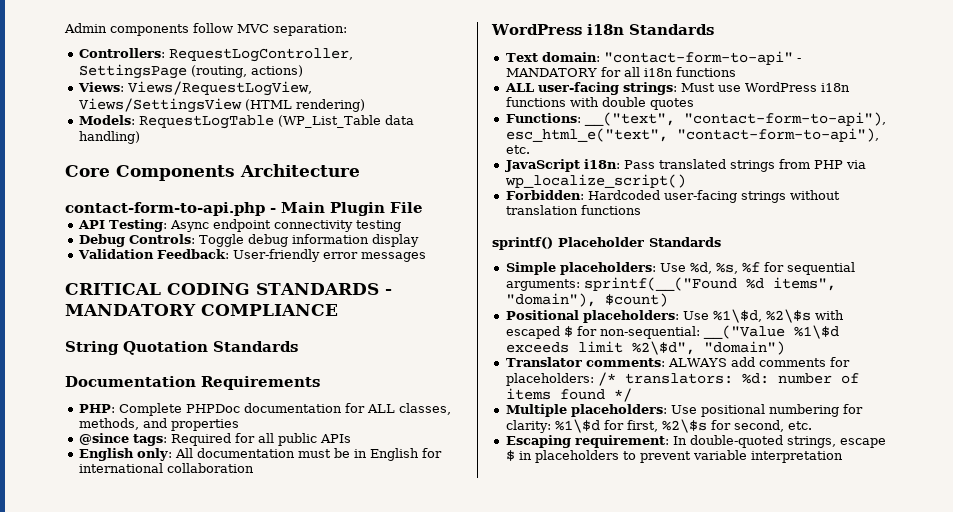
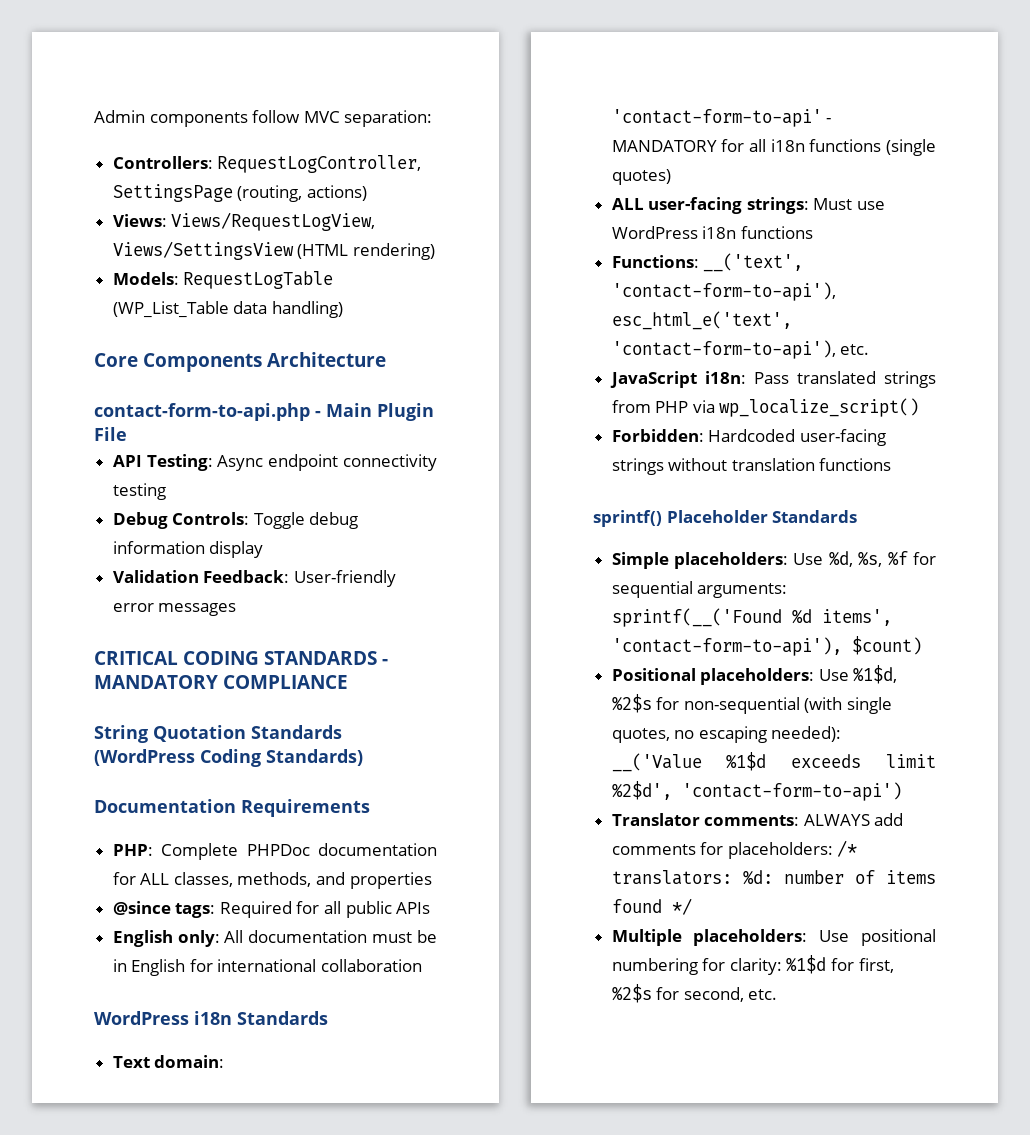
- String Quotation Standards
+ String Quotation Standards (WordPress Coding Standards)
- Text domain: "contact-form-to-api" - MANDATORY for all i18n functions
+ Text domain: 'contact-form-to-api' - MANDATORY for all i18n functions (single quotes)
- ALL user-facing strings: Must use WordPress i18n functions with double quotes
- Functions: __("text", "contact-form-to-api"), esc_html_e("text", "contact-form-to-api"), etc.
+ ALL user-facing strings: Must use WordPress i18n functions
+ Functions: __('text', 'contact-form-to-api'), esc_html_e('text', 'contact-form-to-api'), etc.
- Simple placeholders: Use %d, %s, %f for sequential arguments: sprintf(__("Found %d items", "domain"), $count)
+ Simple placeholders: Use %d, %s, %f for sequential arguments: sprintf(__('Found %d items', 'contact-form-to-api'), $count)
- Positional placeholders: Use %1\$d, %2\$s with escaped $ for non-sequential: __("Value %1\$d exceeds limit %2\$d", "domain")
+ Positional placeholders: Use %1$d, %2$s for non-sequential (with single quotes, no escaping needed): __('Value %1$d exceeds limit %2$d', 'contact-form-to-api')
- Multiple placeholders: Use positional numbering for clarity: %1\$d for first, %2\$s for second, etc.
+ Multiple placeholders: Use positional numbering for clarity: %1$d for first, %2$s for second, etc.
- Escaping requirement: In double-quoted strings, escape $ in placeholders to prevent variable interpretation

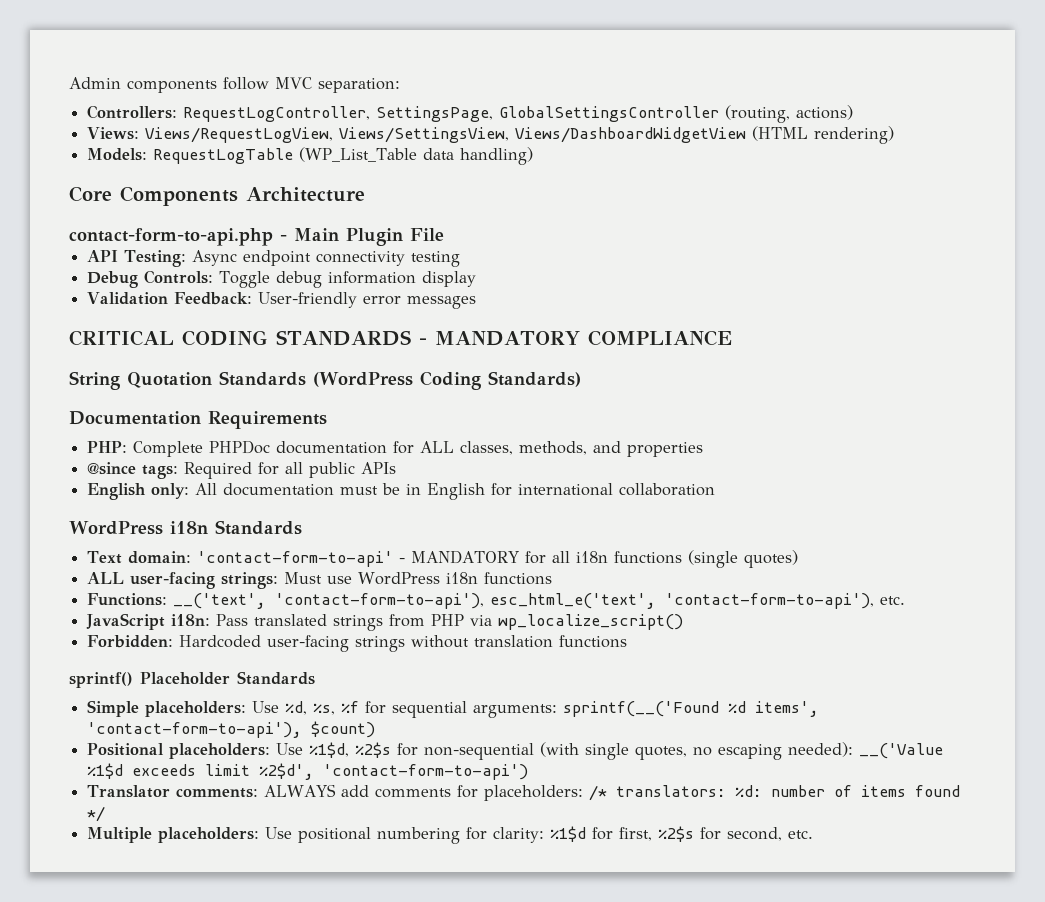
- Controllers: RequestLogController, SettingsPage (routing, actions)
+ Controllers: RequestLogController, SettingsPage, GlobalSettingsController (routing, actions)
- Views: Views/RequestLogView, Views/SettingsView (HTML rendering)
+ Views: Views/RequestLogView, Views/SettingsView, Views/DashboardWidgetView (HTML rendering)

